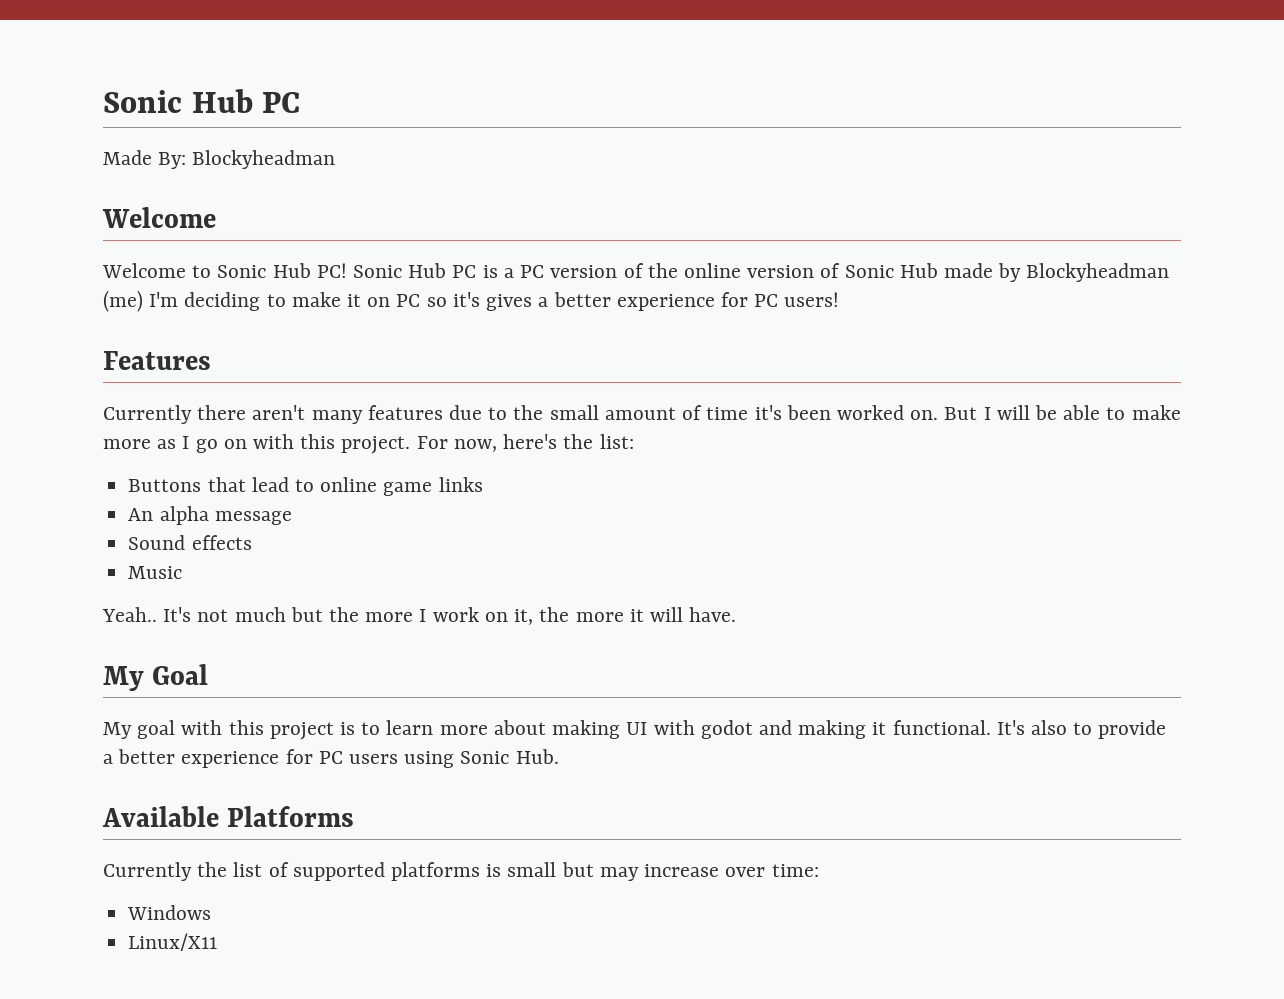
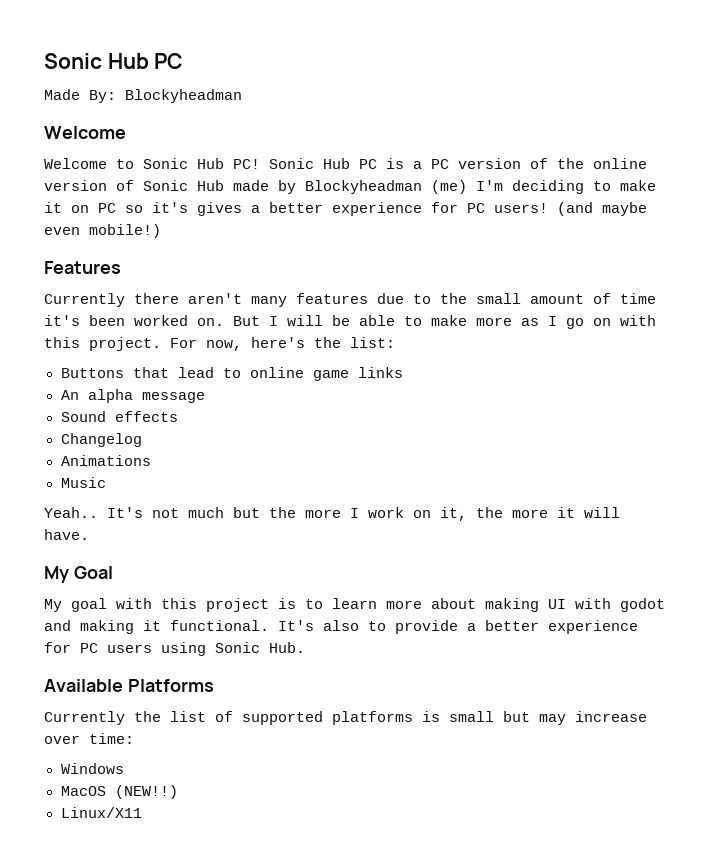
+ (and maybe even mobile!)
+ Changelog
+ Animations
+ MacOS (NEW!!)

